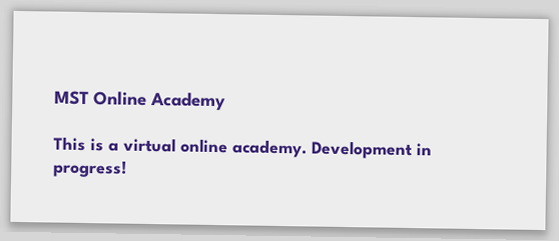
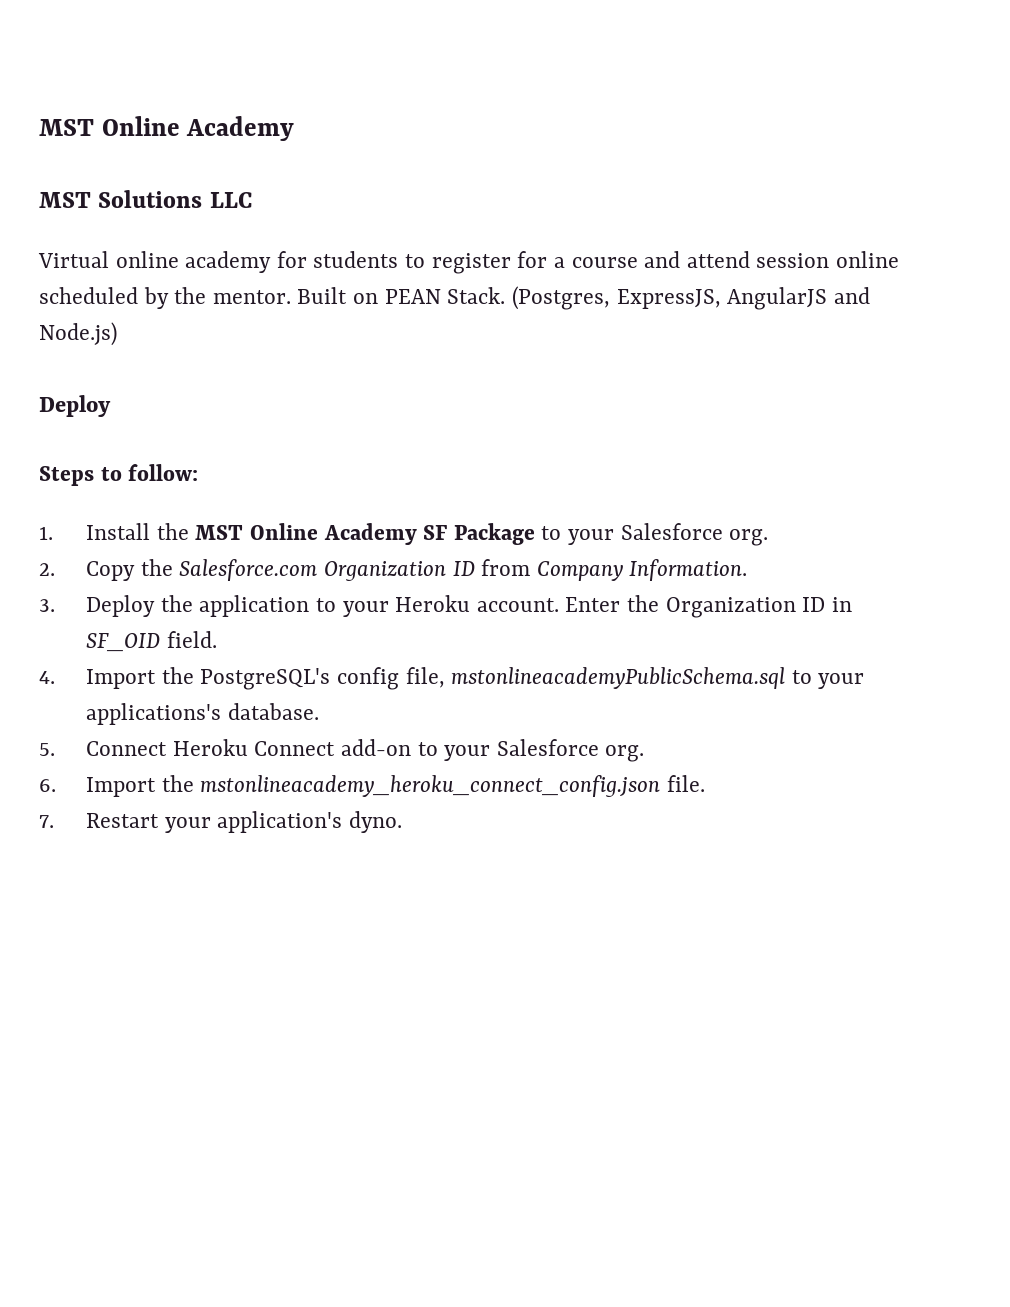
- This is a virtual online academy. Development in progress!
+ MST Solutions LLC
+ Virtual online academy for students to register for a course and attend session online scheduled by the mentor. Built on PEAN Stack. (Postgres, ExpressJS, AngularJS and Node.js)
+ Deploy
+ Steps to follow:
+ 1. Install the MST Online Academy SF Package to your Salesforce org.
+ 2. Copy the Salesforce.com Organization ID from Company Information.
+ 3. Deploy the application to your Heroku account. Enter the Organization ID in SF_OID field.
+ 4. Import the PostgreSQL's config file, mstonlineacademyPublicSchema.sql to your applications's database.
+ 5. Connect Heroku Connect add-on to your Salesforce org.
+ 6. Import the mstonlineacademy_heroku_connect_config.json file.
+ 7. Restart your application's dyno.

